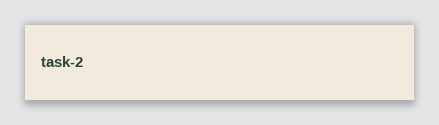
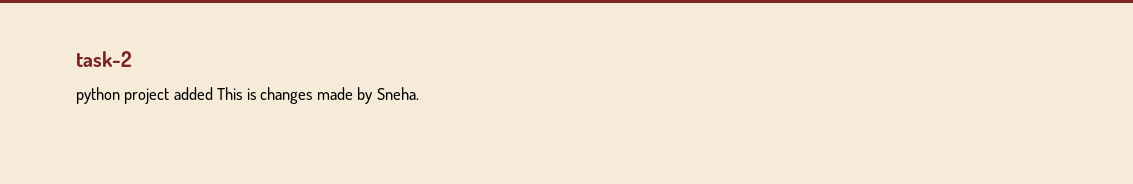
+ python project added This is changes made by Sneha.

